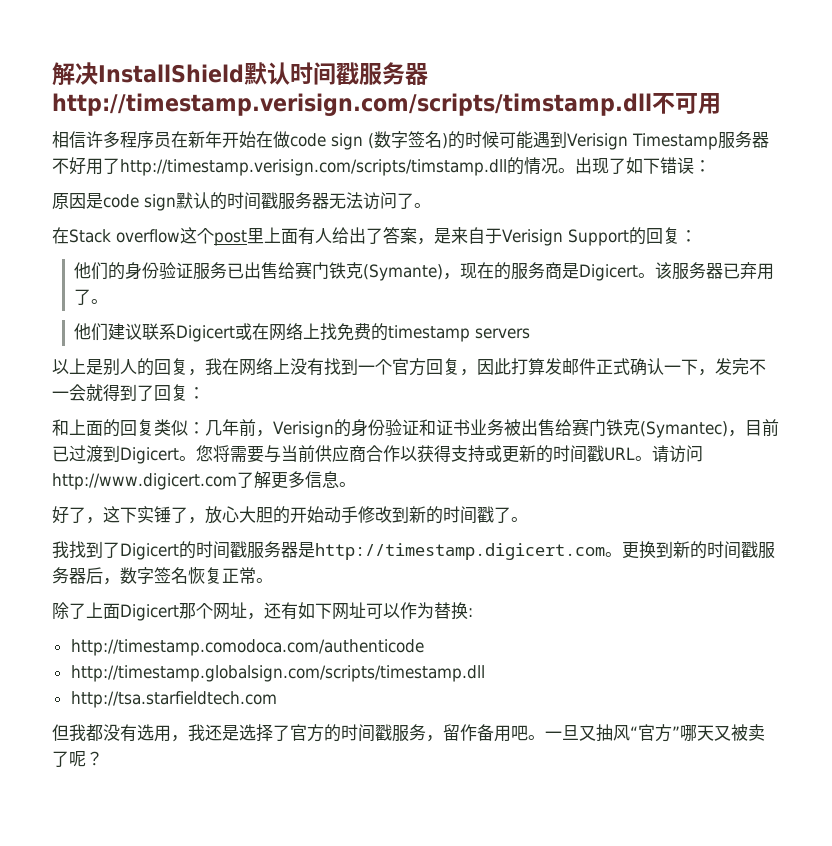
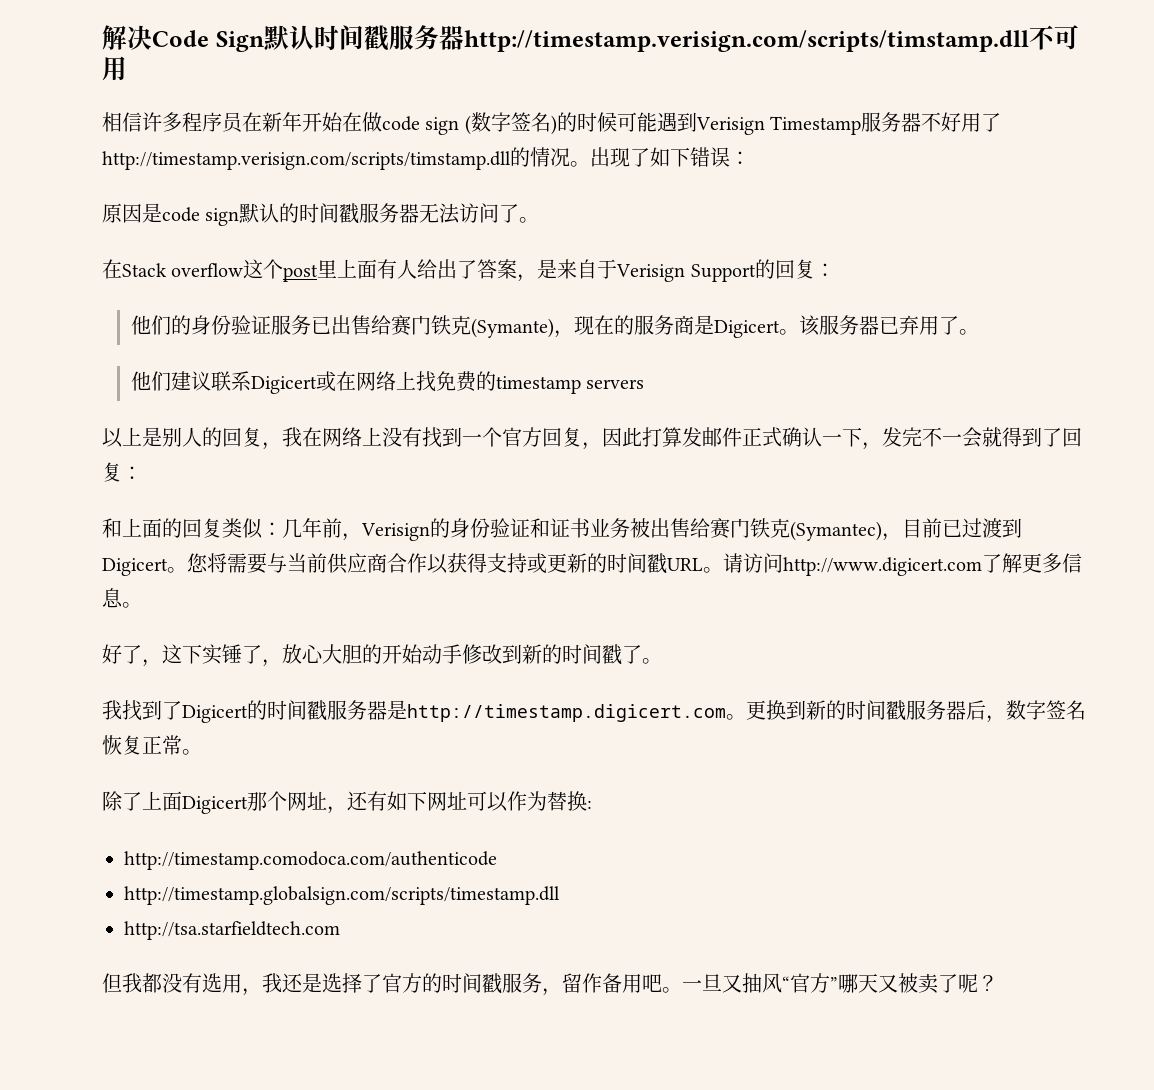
- 解决InstallShield默认时间戳服务器http://timestamp.verisign.com/scripts/timstamp.dll不可用
+ 解决Code Sign默认时间戳服务器http://timestamp.verisign.com/scripts/timstamp.dll不可用

